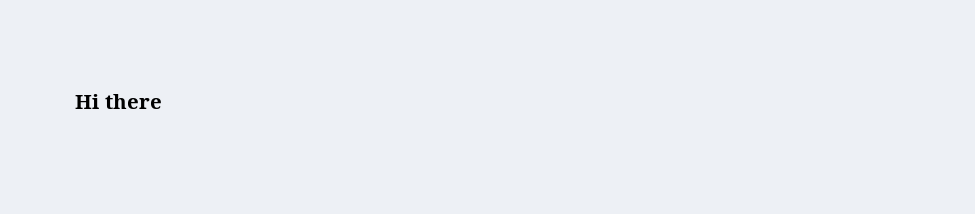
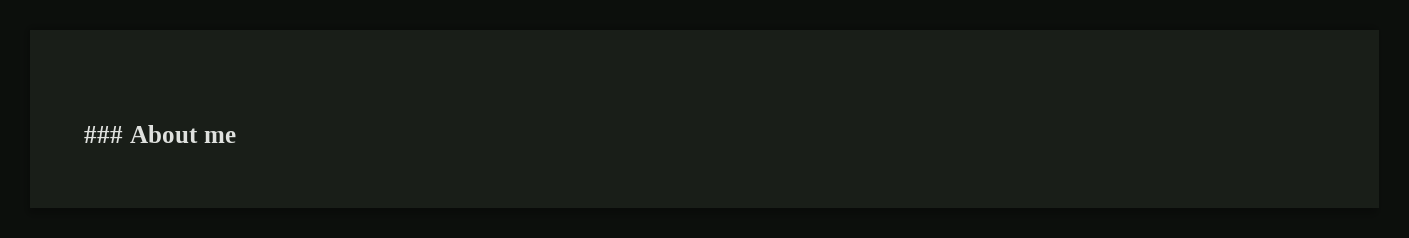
- Hi there
+ ### About me

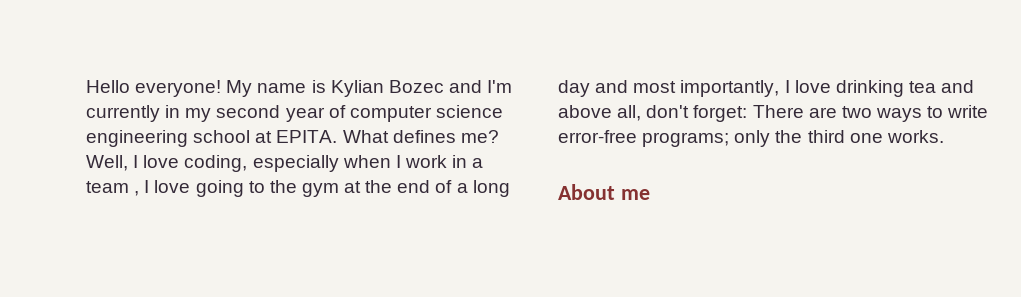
- ### About me
+ Hello everyone! My name is Kylian Bozec and I'm currently in my second year of computer science engineering school at EPITA. What defines me? Well, I love coding, especially when I work in a team , I love going to the gym at the end of a long day and most importantly, I love drinking tea and above all, don't forget: There are two ways to write error-free programs; only the third one works.
+ About me

